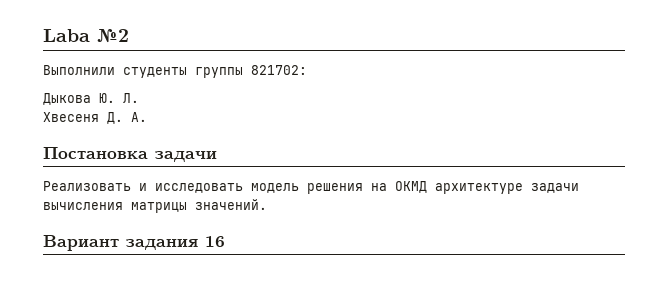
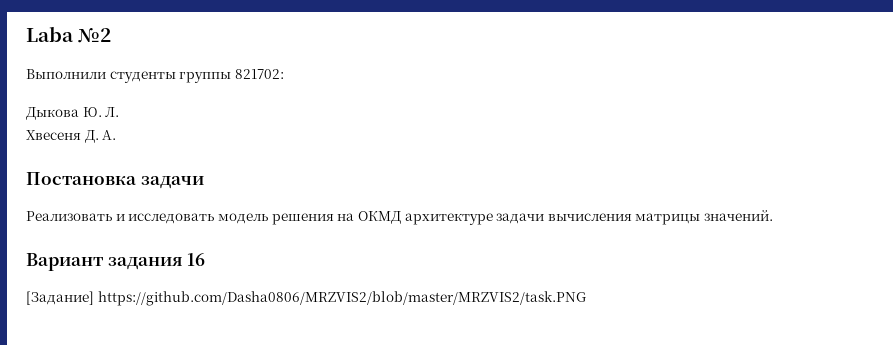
+ [Задание] https://github.com/Dasha0806/MRZVIS2/blob/master/MRZVIS2/task.PNG

